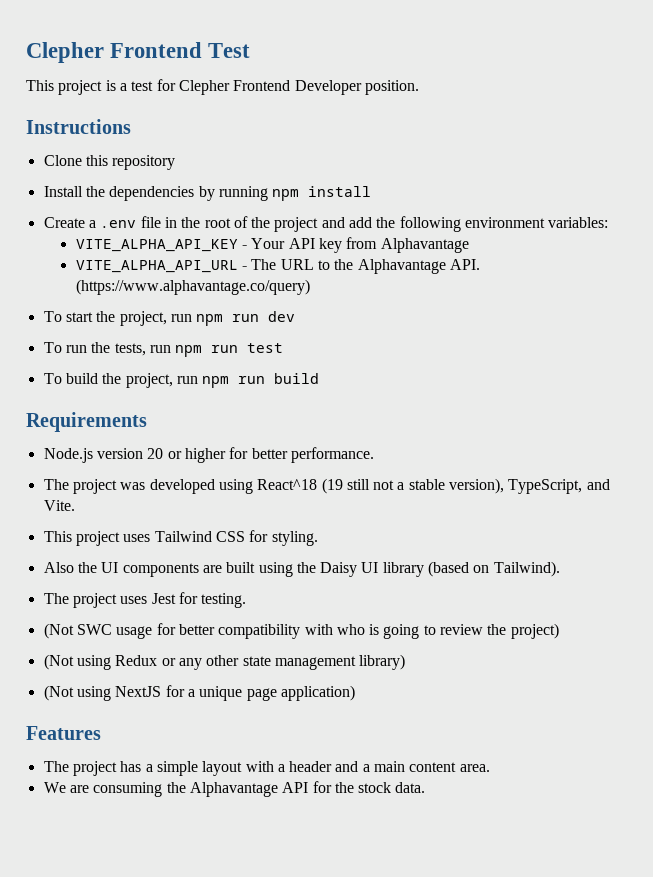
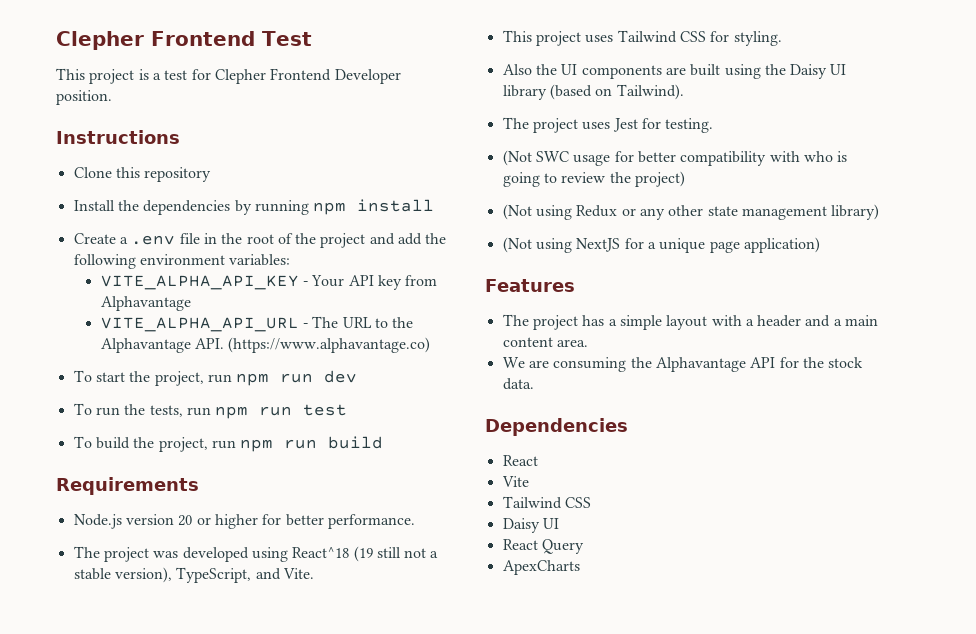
- VITE_ALPHA_API_URL - The URL to the Alphavantage API. (https://www.alphavantage.co/query)
+ VITE_ALPHA_API_URL - The URL to the Alphavantage API. (https://www.alphavantage.co)
+ Dependencies
+ React
+ Vite
+ Tailwind CSS
+ Daisy UI
+ React Query
+ ApexCharts

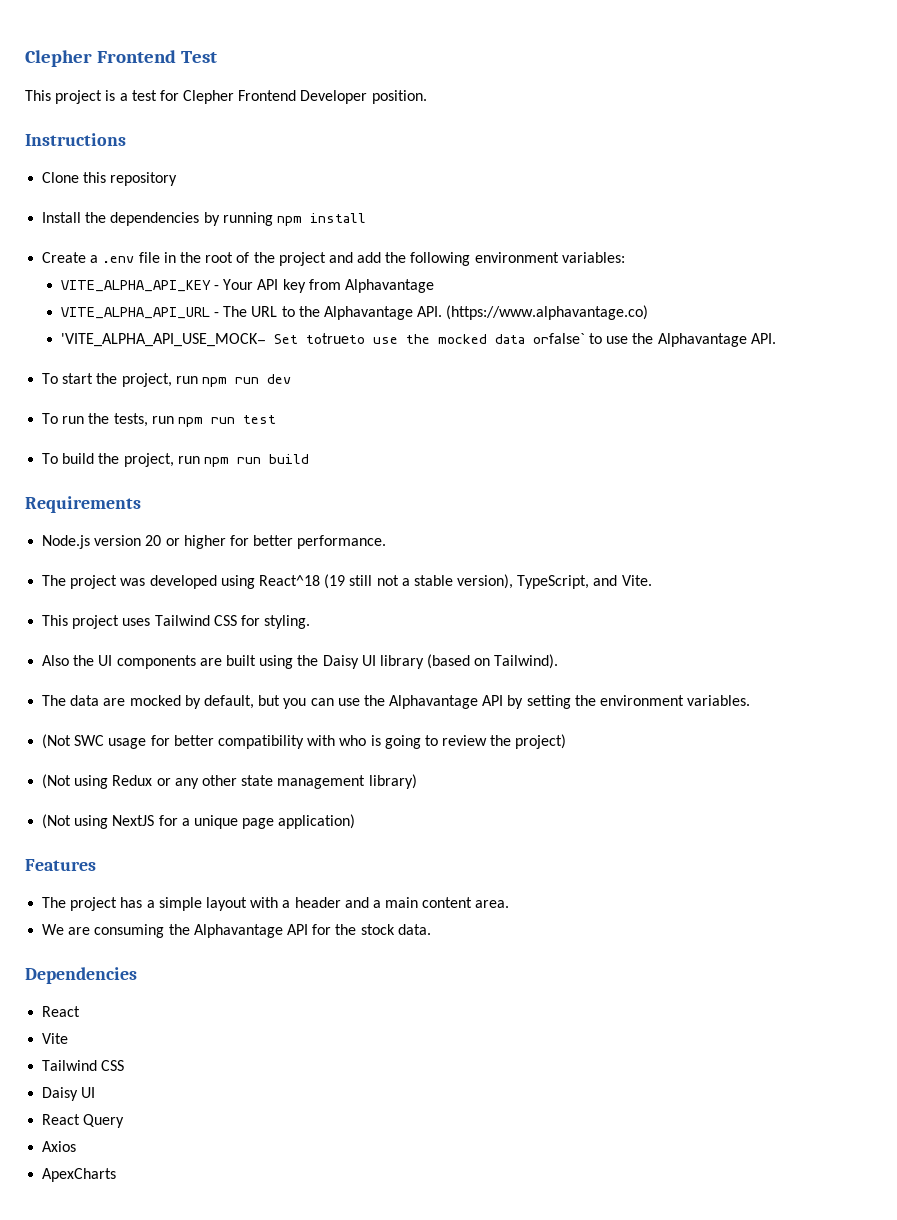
+ 'VITE_ALPHA_API_USE_MOCK- Set totrueto use the mocked data orfalse` to use the Alphavantage API.
- The project uses Jest for testing.
+ The data are mocked by default, but you can use the Alphavantage API by setting the environment variables.
+ Axios

